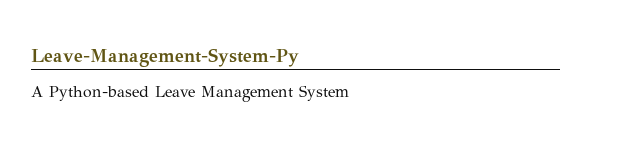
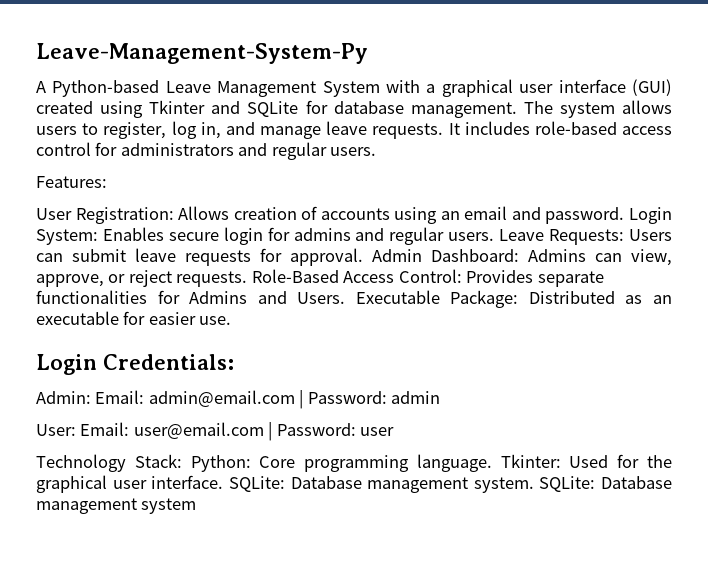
- A Python-based Leave Management System
+ A Python-based Leave Management System with a graphical user interface (GUI) created using Tkinter and SQLite for database management. The system allows users to register, log in, and manage leave requests. It includes role-based access control for administrators and regular users.
+ Features:
+ User Registration: Allows creation of accounts using an email and password. Login System: Enables secure login for admins and regular users. Leave Requests: Users can submit leave requests for approval. Admin Dashboard: Admins can view, approve, or reject requests. Role-Based Access Control: Provides separate functionalities for Admins and Users. Executable Package: Distributed as an executable for easier use.
+ Login Credentials:
+ Admin: Email: admin@email.com | Password: admin
+ User: Email: user@email.com | Password: user
+ Technology Stack: Python: Core programming language. Tkinter: Used for the graphical user interface. SQLite: Database management system. SQLite: Database management system

